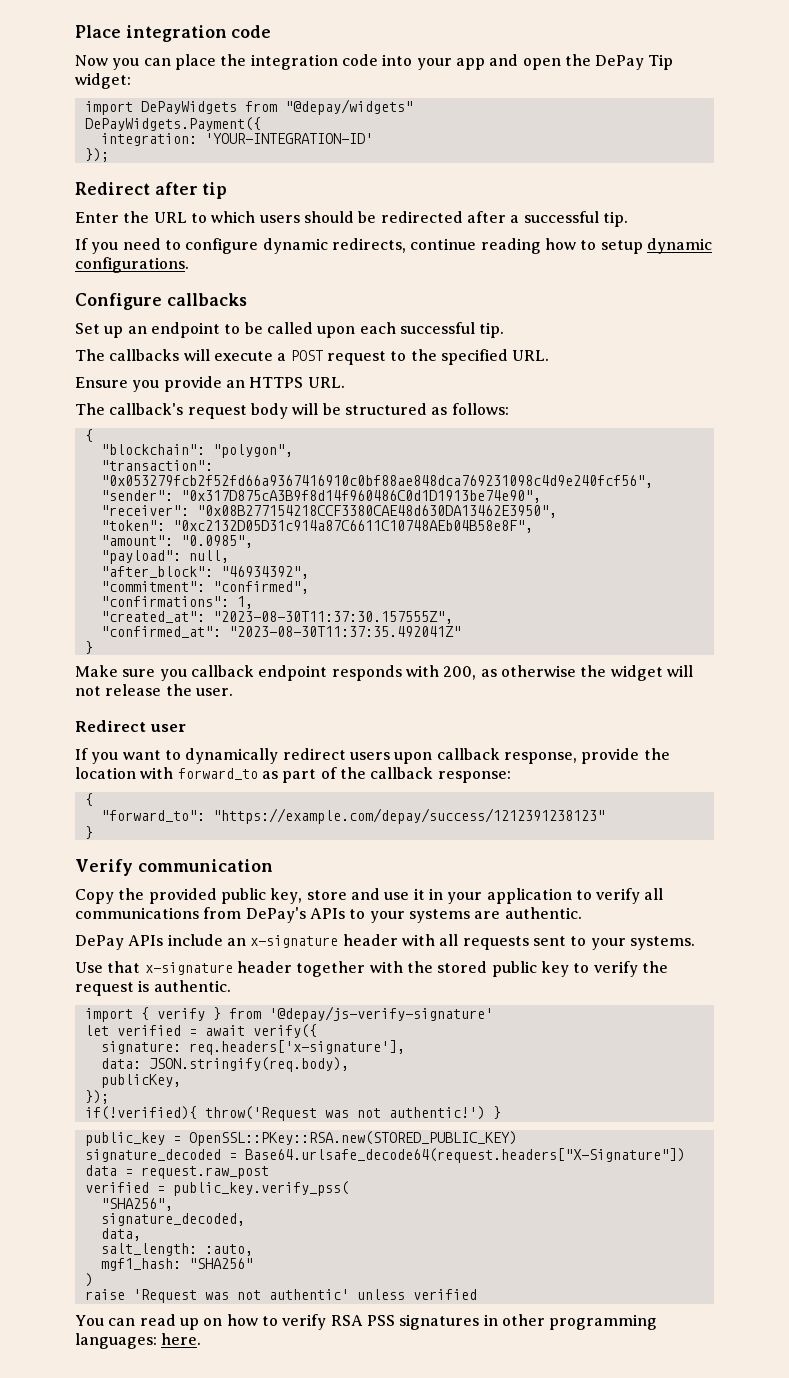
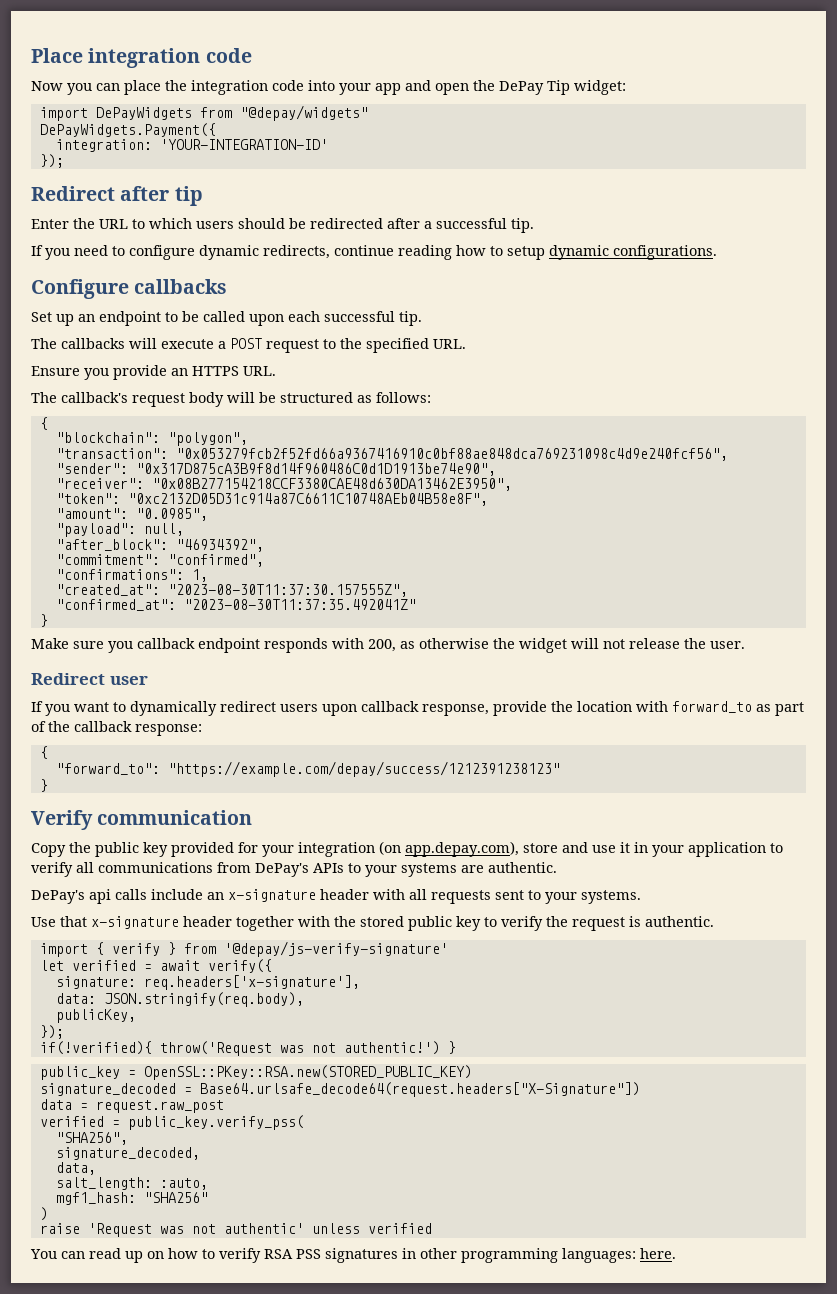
- Copy the provided public key, store and use it in your application to verify all communications from DePay's APIs to your systems are authentic.
+ Copy the public key provided for your integration (on app.depay.com), store and use it in your application to verify all communications from DePay's APIs to your systems are authentic.
- DePay APIs include an x-signature header with all requests sent to your systems.
+ DePay's api calls include an x-signature header with all requests sent to your systems.

